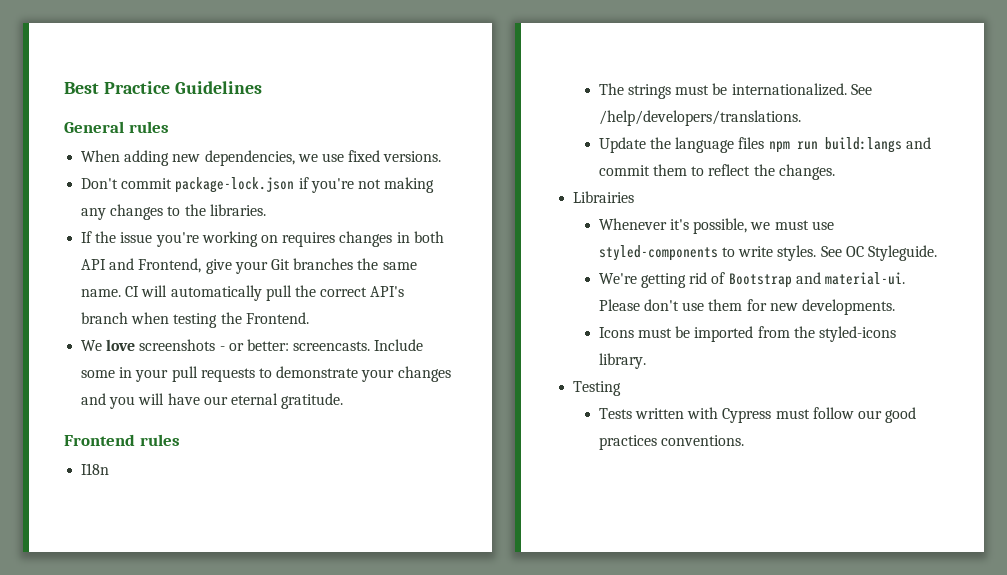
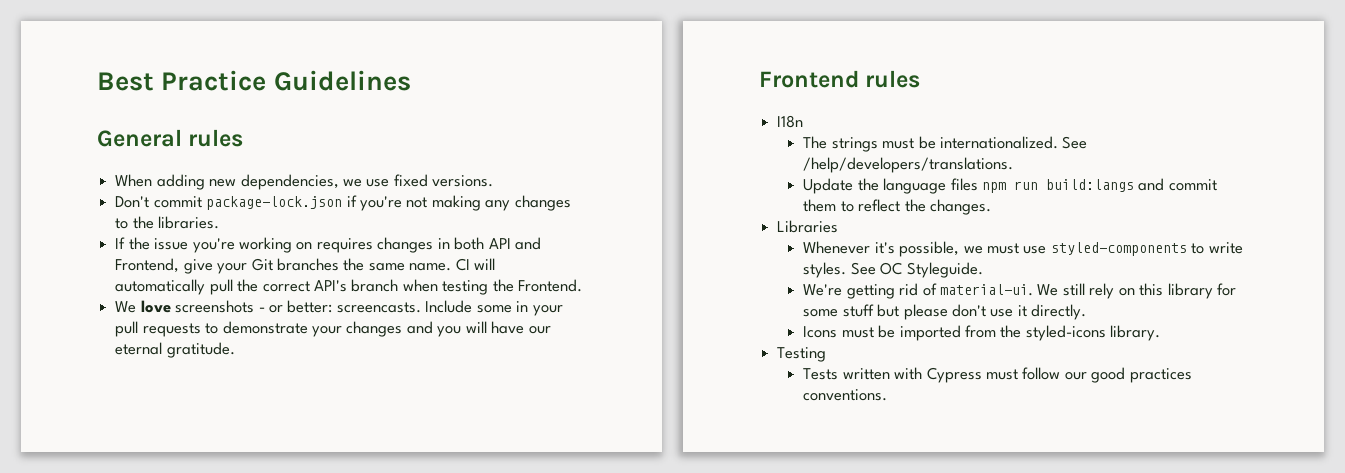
- Librairies
+ Libraries
- We're getting rid of Bootstrap and material-ui. Please don't use them for new developments.
+ We're getting rid of material-ui. We still rely on this library for some stuff but please don't use it directly.

